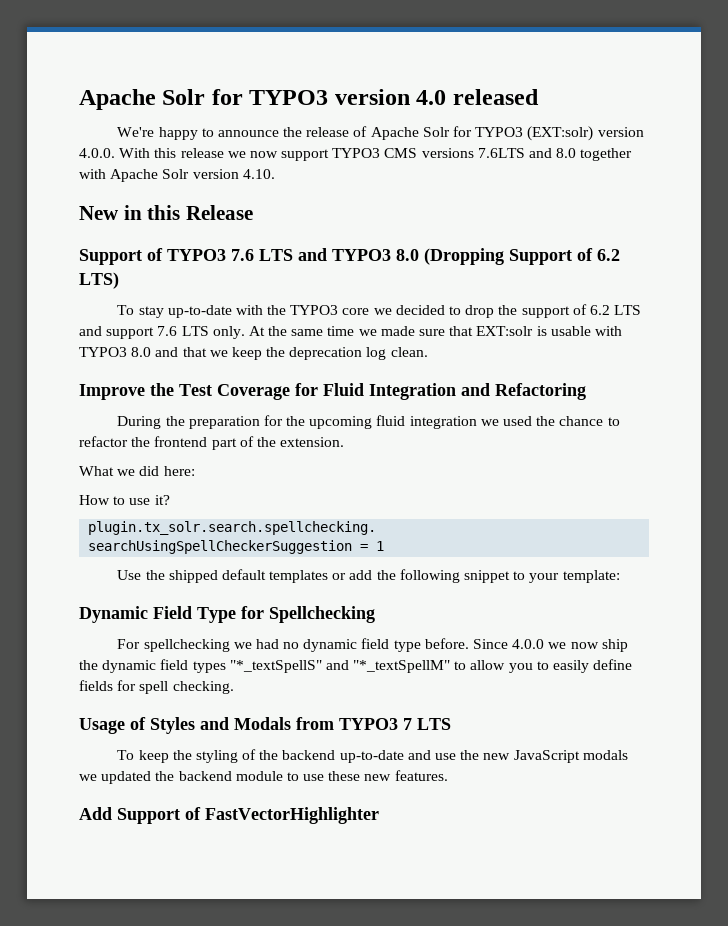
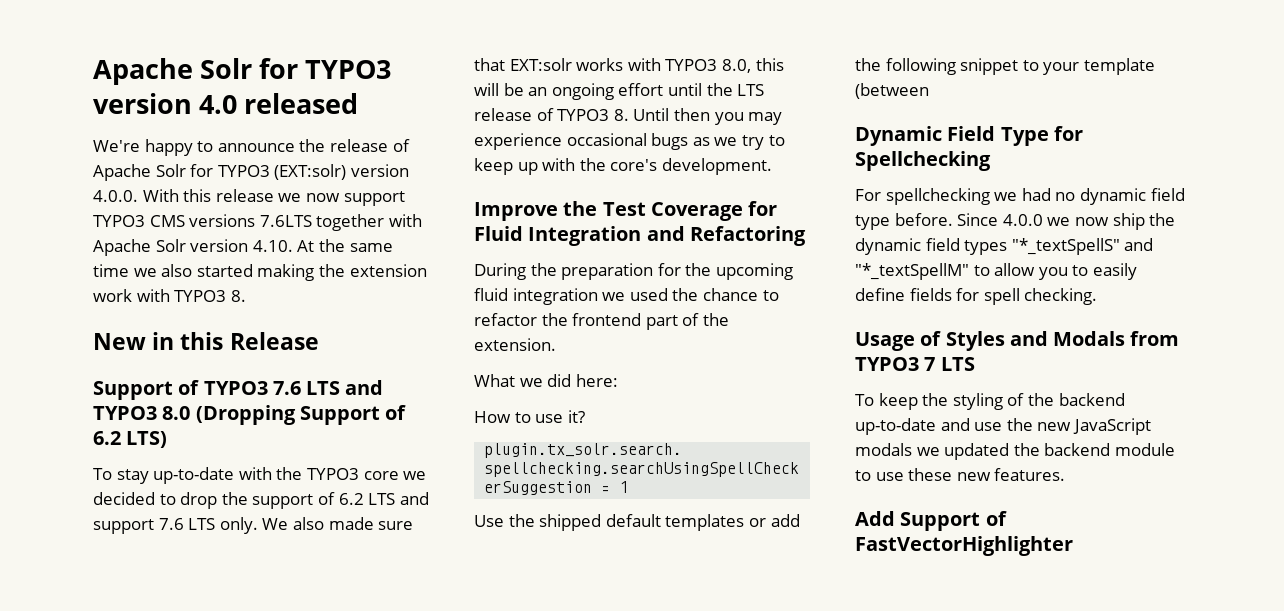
- We're happy to announce the release of Apache Solr for TYPO3 (EXT:solr) version 4.0.0. With this release we now support TYPO3 CMS versions 7.6LTS and 8.0 together with Apache Solr version 4.10.
+ We're happy to announce the release of Apache Solr for TYPO3 (EXT:solr) version 4.0.0. With this release we now support TYPO3 CMS versions 7.6LTS together with Apache Solr version 4.10. At the same time we also started making the extension work with TYPO3 8.
- At the same time we made sure that EXT:solr is usable with TYPO3 8.0 and that we keep the deprecation log clean.
+ We also made sure that EXT:solr works with TYPO3 8.0, this will be an ongoing effort until the LTS release of TYPO3 8. Until then you may experience occasional bugs as we try to keep up with the core's development.
- Use the shipped default templates or add the following snippet to your template:
+ Use the shipped default templates or add the following snippet to your template (between

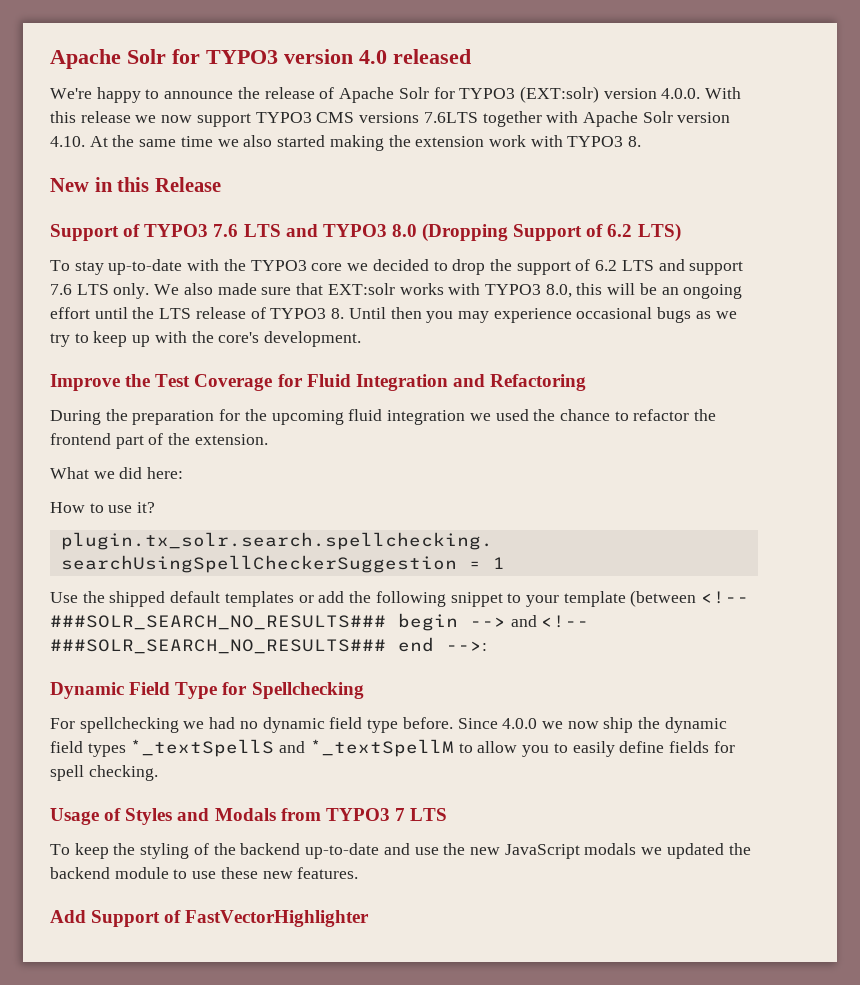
- Use the shipped default templates or add the following snippet to your template (between
+ Use the shipped default templates or add the following snippet to your template (between <!-- ###SOLR_SEARCH_NO_RESULTS### begin --> and <!-- ###SOLR_SEARCH_NO_RESULTS### end -->:
- Since 4.0.0 we now ship the dynamic field types "*_textSpellS" and "*_textSpellM" to allow you to easily define fields for spell checking.
+ Since 4.0.0 we now ship the dynamic field types *_textSpellS and *_textSpellM to allow you to easily define fields for spell checking.

